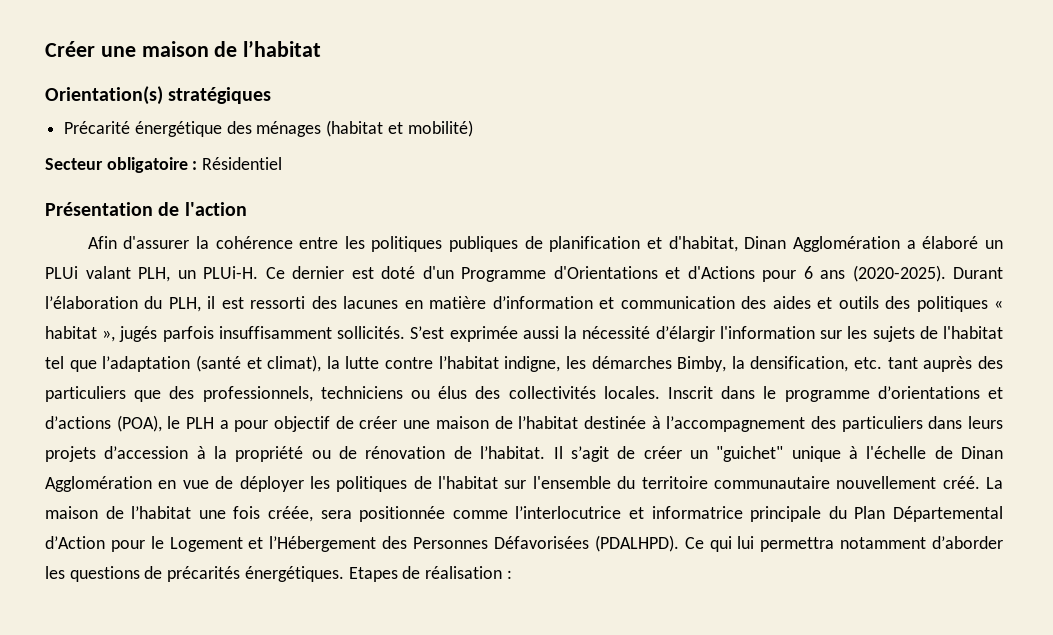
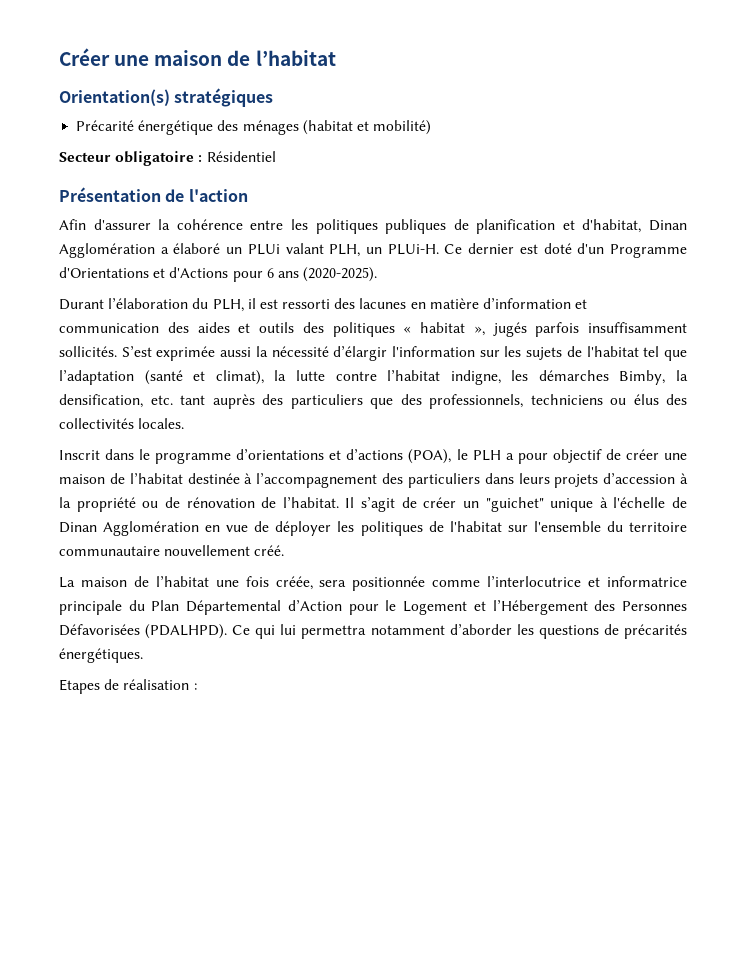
- Ce dernier est doté d'un Programme d'Orientations et d'Actions pour 6 ans (2020-2025). Durant l’élaboration du PLH, il est ressorti des lacunes en matière d’information et communication des aides et outils des politiques « habitat », jugés parfois insuffisamment sollicités.
+ Ce dernier est doté d'un Programme d'Orientations et d'Actions pour 6 ans (2020-2025).
+ Durant l’élaboration du PLH, il est ressorti des lacunes en matière d’information et communication des aides et outils des politiques « habitat », jugés parfois insuffisamment sollicités.
- S’est exprimée aussi la nécessité d’élargir l'information sur les sujets de l'habitat tel que l’adaptation (santé et climat), la lutte contre l’habitat indigne, les démarches Bimby, la densification, etc. tant auprès des particuliers que des professionnels, techniciens ou élus des collectivités locales. Inscrit dans le programme d’orientations et d’actions (POA), le PLH a pour objectif de créer une maison de l’habitat destinée à l’accompagnement des particuliers dans leurs projets d’accession à la propriété ou de rénovation de l’habitat.
+ S’est exprimée aussi la nécessité d’élargir l'information sur les sujets de l'habitat tel que l’adaptation (santé et climat), la lutte contre l’habitat indigne, les démarches Bimby, la densification, etc. tant auprès des particuliers que des professionnels, techniciens ou élus des collectivités locales.
+ Inscrit dans le programme d’orientations et d’actions (POA), le PLH a pour objectif de créer une maison de l’habitat destinée à l’accompagnement des particuliers dans leurs projets d’accession à la propriété ou de rénovation de l’habitat.
- Il s’agit de créer un "guichet" unique à l'échelle de Dinan Agglomération en vue de déployer les politiques de l'habitat sur l'ensemble du territoire communautaire nouvellement créé. La maison de l’habitat une fois créée, sera positionnée comme l’interlocutrice et informatrice principale du Plan Départemental d’Action pour le Logement et l’Hébergement des Personnes Défavorisées (PDALHPD).
+ Il s’agit de créer un "guichet" unique à l'échelle de Dinan Agglomération en vue de déployer les politiques de l'habitat sur l'ensemble du territoire communautaire nouvellement créé.
+ La maison de l’habitat une fois créée, sera positionnée comme l’interlocutrice et informatrice principale du Plan Départemental d’Action pour le Logement et l’Hébergement des Personnes Défavorisées (PDALHPD).
- Ce qui lui permettra notamment d’aborder les questions de précarités énergétiques. Etapes de réalisation :
+ Ce qui lui permettra notamment d’aborder les questions de précarités énergétiques.
+ Etapes de réalisation :

